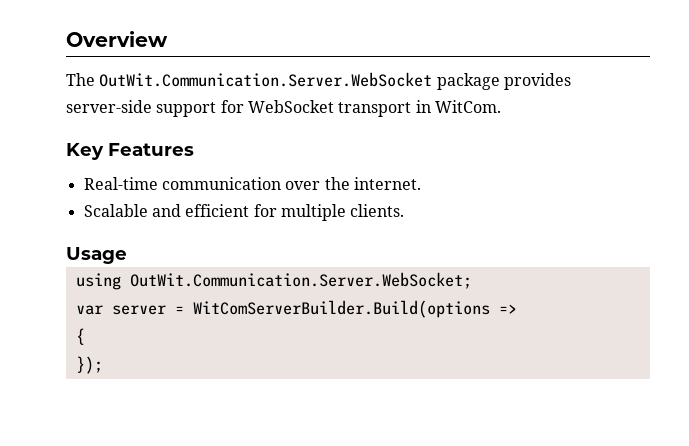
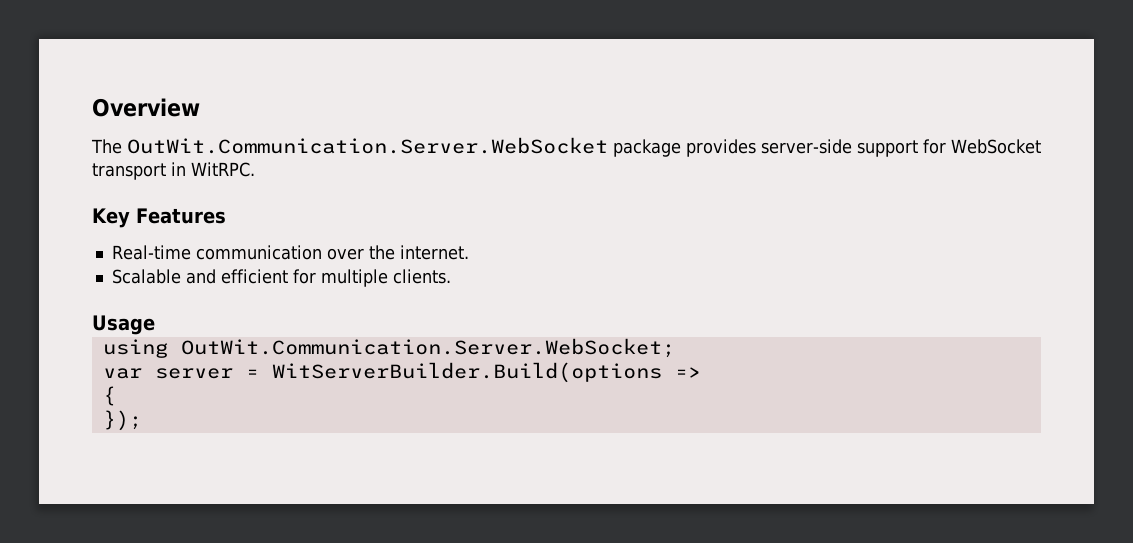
- The OutWit.Communication.Server.WebSocket package provides server-side support for WebSocket transport in WitCom.
+ The OutWit.Communication.Server.WebSocket package provides server-side support for WebSocket transport in WitRPC.
- var server = WitComServerBuilder.Build(options =>
+ var server = WitServerBuilder.Build(options =>

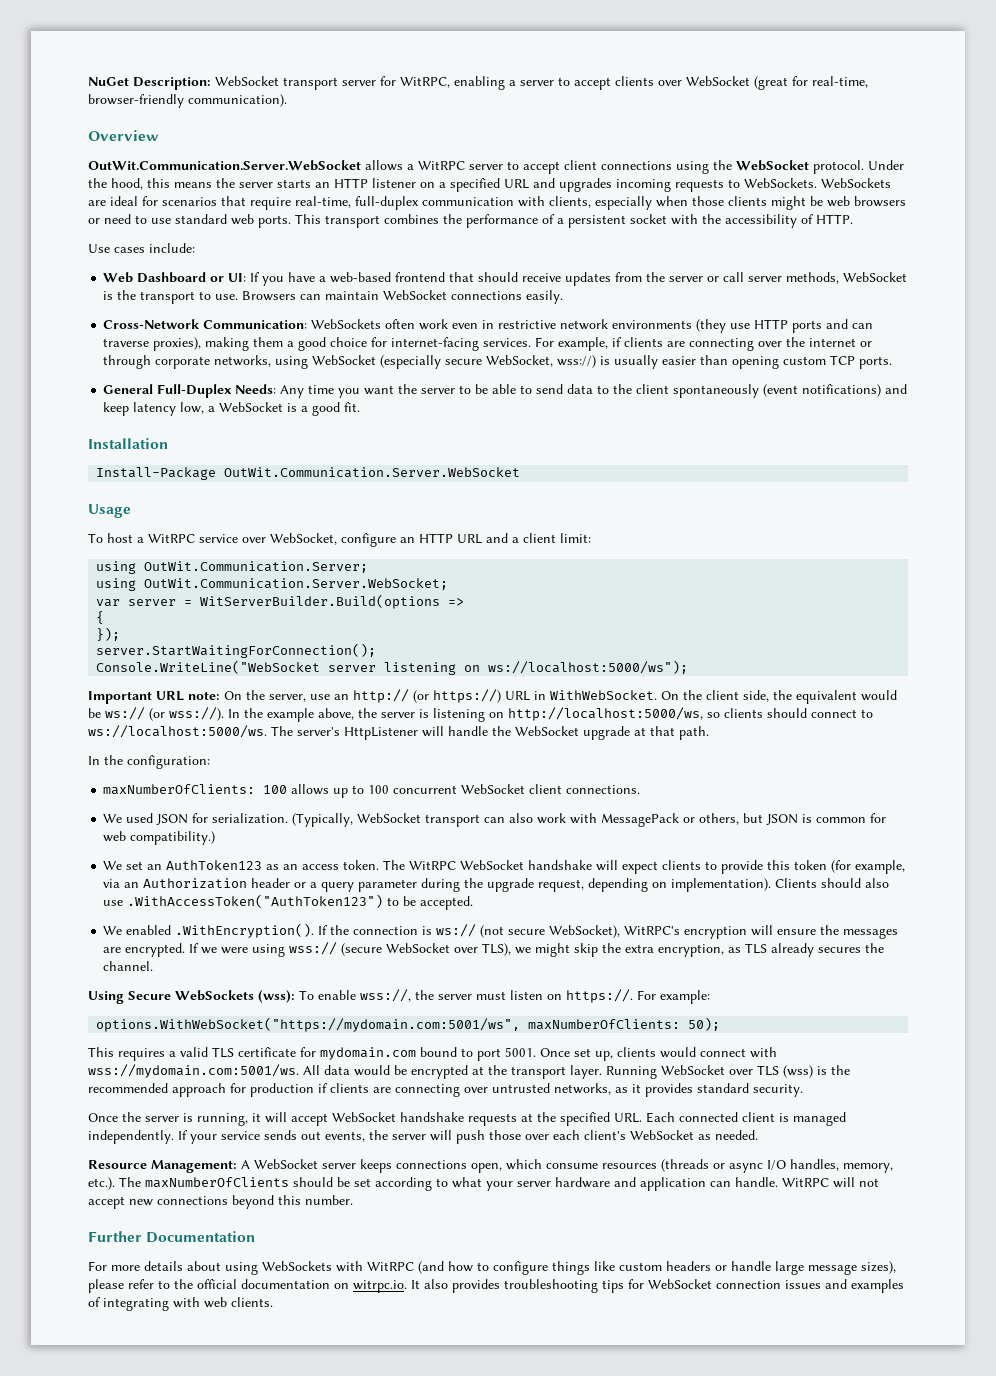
+ NuGet Description: WebSocket transport server for WitRPC, enabling a server to accept clients over WebSocket (great for real-time, browser-friendly communication).
  Overview
- The OutWit.Communication.Server.WebSocket package provides server-side support for WebSocket transport in WitRPC.
- Key Features
- Real-time communication over the internet.
- Scalable and efficient for multiple clients.
+ OutWit.Communication.Server.WebSocket allows a WitRPC server to accept client connections using the WebSocket protocol. Under the hood, this means the server starts an HTTP listener on a specified URL and upgrades incoming requests to WebSockets. WebSockets are ideal for scenarios that require real-time, full-duplex communication with clients, especially when those clients might be web browsers or need to use standard web ports. This transport combines the performance of a persistent socket with the accessibility of HTTP.
+ Use cases include:
+ Web Dashboard or UI: If you have a web-based frontend that should receive updates from the server or call server methods, WebSocket is the transport to use. Browsers can maintain WebSocket connections easily.
+ Cross-Network Communication: WebSockets often work even in restrictive network environments (they use HTTP ports and can traverse proxies), making them a good choice for internet-facing services. For example, if clients are connecting over the internet or through corporate networks, using WebSocket (especially secure WebSocket, wss://) is usually easier than opening custom TCP ports.
+ General Full-Duplex Needs: Any time you want the server to be able to send data to the client spontaneously (event notifications) and keep latency low, a WebSocket is a good fit.
+ Installation
+ Install-Package OutWit.Communication.Server.WebSocket
  Usage
+ To host a WitRPC service over WebSocket, configure an HTTP URL and a client limit:
+ using OutWit.Communication.Server;
+ server.StartWaitingForConnection();
+ Console.WriteLine("WebSocket server listening on ws://localhost:5000/ws");
+ Important URL note: On the server, use an http:// (or https://) URL in WithWebSocket. On the client side, the equivalent would be ws:// (or wss://). In the example above, the server is listening on http://localhost:5000/ws, so clients should connect to ws://localhost:5000/ws. The server's HttpListener will handle the WebSocket upgrade at that path.
+ In the configuration:
+ maxNumberOfClients: 100 allows up to 100 concurrent WebSocket client connections.
+ We used JSON for serialization. (Typically, WebSocket transport can also work with MessagePack or others, but JSON is common for web compatibility.)
+ We set an AuthToken123 as an access token. The WitRPC WebSocket handshake will expect clients to provide this token (for example, via an Authorization header or a query parameter during the upgrade request, depending on implementation). Clients should also use .WithAccessToken("AuthToken123") to be accepted.
+ We enabled .WithEncryption(). If the connection is ws:// (not secure WebSocket), WitRPC's encryption will ensure the messages are encrypted. If we were using wss:// (secure WebSocket over TLS), we might skip the extra encryption, as TLS already secures the channel.
+ Using Secure WebSockets (wss): To enable wss://, the server must listen on https://. For example:
+ options.WithWebSocket("https://mydomain.com:5001/ws", maxNumberOfClients: 50);
+ This requires a valid TLS certificate for mydomain.com bound to port 5001. Once set up, clients would connect with wss://mydomain.com:5001/ws. All data would be encrypted at the transport layer. Running WebSocket over TLS (wss) is the recommended approach for production if clients are connecting over untrusted networks, as it provides standard security.
+ Once the server is running, it will accept WebSocket handshake requests at the specified URL. Each connected client is managed independently. If your service sends out events, the server will push those over each client's WebSocket as needed.
+ Resource Management: A WebSocket server keeps connections open, which consume resources (threads or async I/O handles, memory, etc.). The maxNumberOfClients should be set according to what your server hardware and application can handle. WitRPC will not accept new connections beyond this number.
+ Further Documentation
+ For more details about using WebSockets with WitRPC (and how to configure things like custom headers or handle large message sizes), please refer to the official documentation on witrpc.io. It also provides troubleshooting tips for WebSocket connection issues and examples of integrating with web clients.

